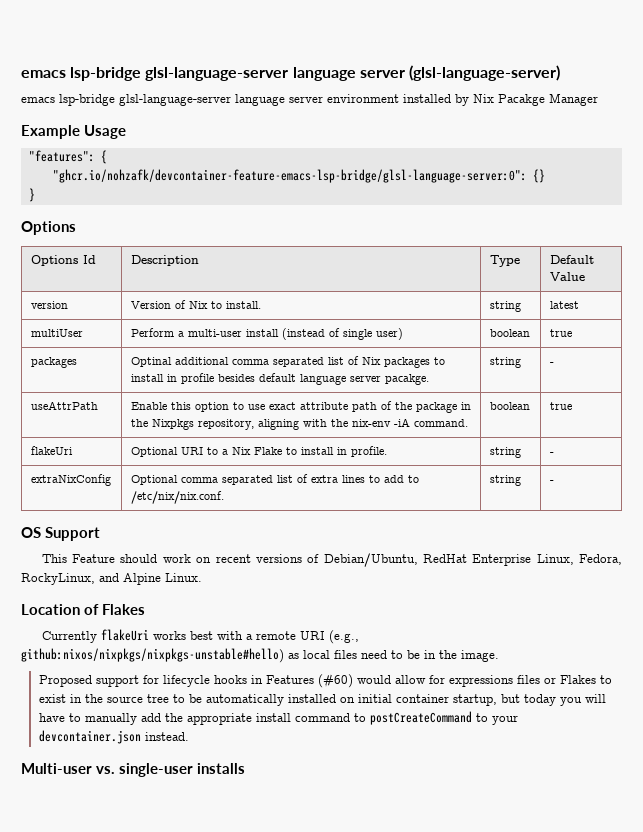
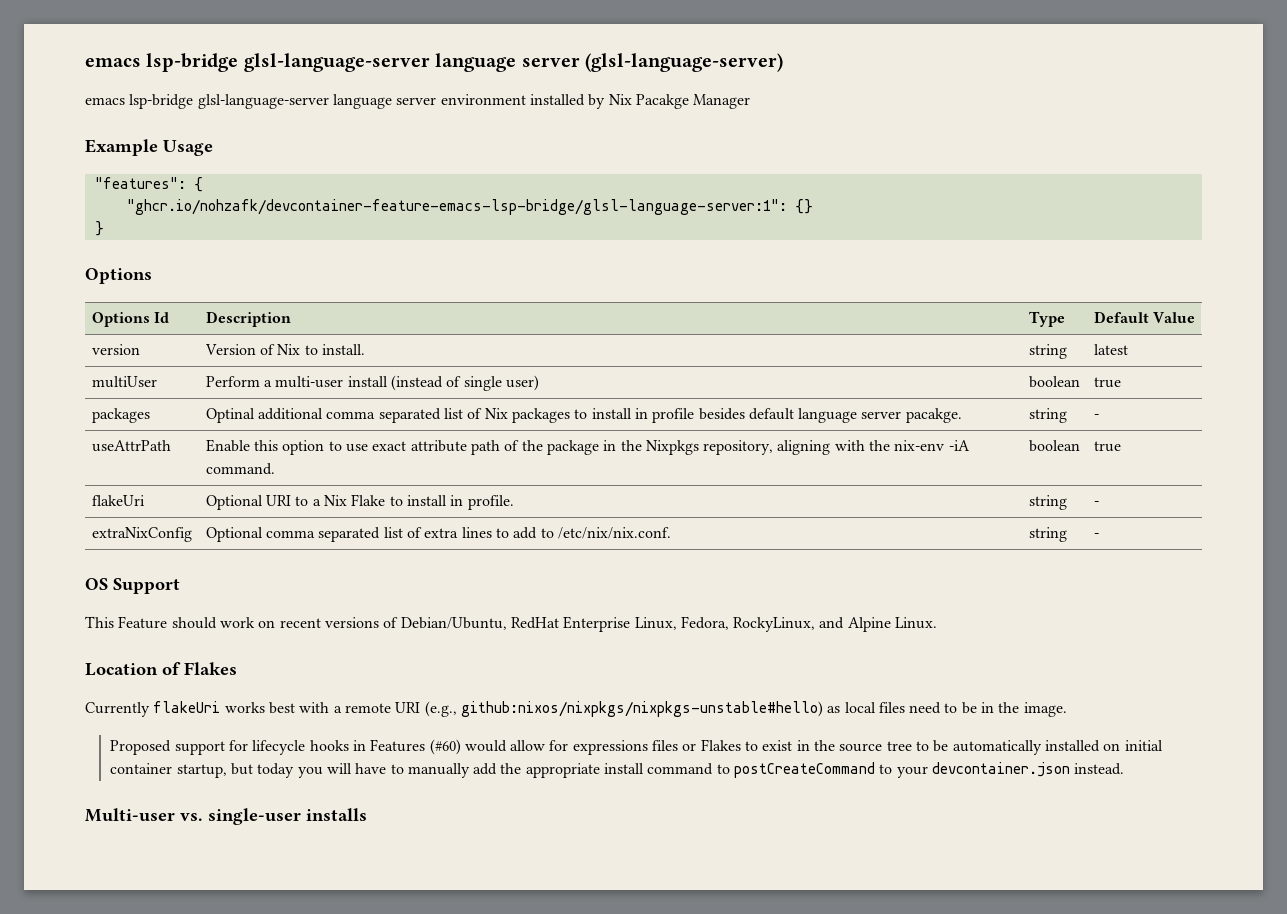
- "ghcr.io/nohzafk/devcontainer-feature-emacs-lsp-bridge/glsl-language-server:0": {}
+ "ghcr.io/nohzafk/devcontainer-feature-emacs-lsp-bridge/glsl-language-server:1": {}

